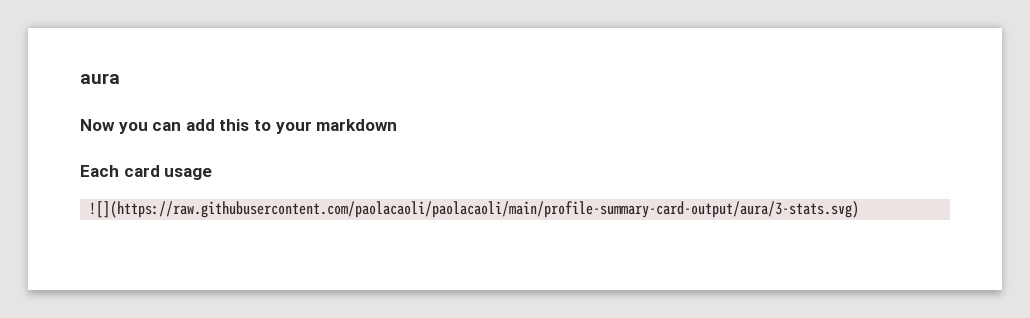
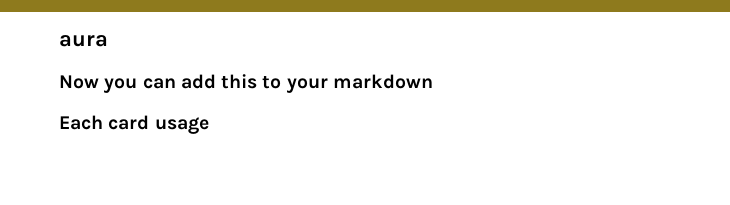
- ![](https://raw.githubusercontent.com/paolacaoli/paolacaoli/main/profile-summary-card-output/aura/3-stats.svg)

